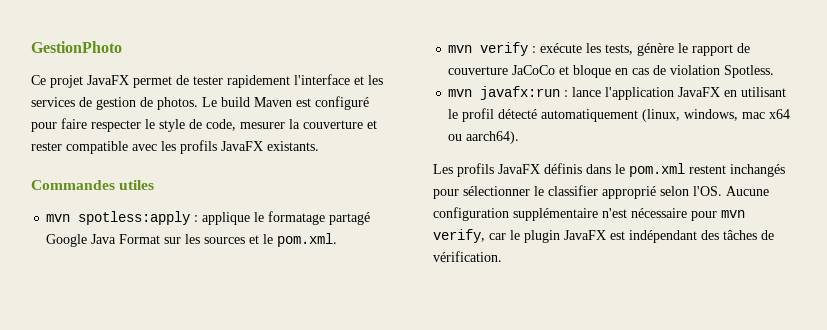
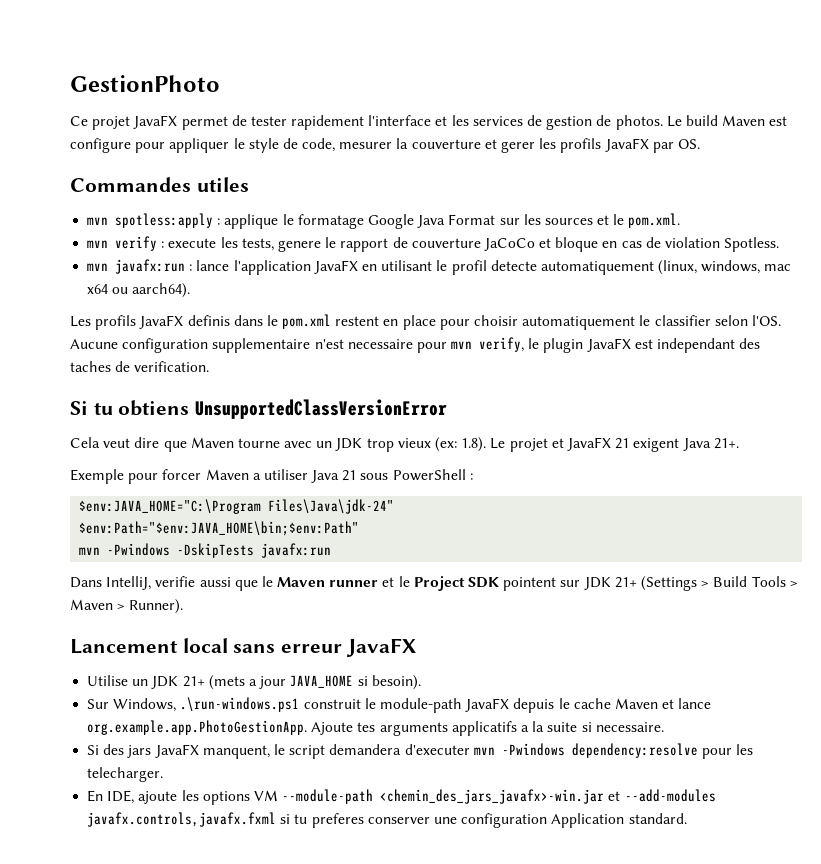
- Le build Maven est configuré pour faire respecter le style de code, mesurer la couverture et rester compatible avec les profils JavaFX existants.
+ Le build Maven est configure pour appliquer le style de code, mesurer la couverture et gerer les profils JavaFX par OS.
- mvn spotless:apply : applique le formatage partagé Google Java Format sur les sources et le pom.xml.
+ mvn spotless:apply : applique le formatage Google Java Format sur les sources et le pom.xml.
- mvn verify : exécute les tests, génère le rapport de couverture JaCoCo et bloque en cas de violation Spotless.
+ mvn verify : execute les tests, genere le rapport de couverture JaCoCo et bloque en cas de violation Spotless.
- mvn javafx:run : lance l'application JavaFX en utilisant le profil détecté automatiquement (linux, windows, mac x64 ou aarch64).
+ mvn javafx:run : lance l'application JavaFX en utilisant le profil detecte automatiquement (linux, windows, mac x64 ou aarch64).
- Les profils JavaFX définis dans le pom.xml restent inchangés pour sélectionner le classifier approprié selon l'OS.
+ Les profils JavaFX definis dans le pom.xml restent en place pour choisir automatiquement le classifier selon l'OS.
- Aucune configuration supplémentaire n'est nécessaire pour mvn verify, car le plugin JavaFX est indépendant des tâches de vérification.
+ Aucune configuration supplementaire n'est necessaire pour mvn verify, le plugin JavaFX est independant des taches de verification.
+ Si tu obtiens UnsupportedClassVersionError
+ Cela veut dire que Maven tourne avec un JDK trop vieux (ex: 1.8). Le projet et JavaFX 21 exigent Java 21+.
+ Exemple pour forcer Maven a utiliser Java 21 sous PowerShell :
+ $env:JAVA_HOME="C:\Program Files\Java\jdk-24"
+ $env:Path="$env:JAVA_HOME\bin;$env:Path"
+ mvn -Pwindows -DskipTests javafx:run
+ Dans IntelliJ, verifie aussi que le Maven runner et le Project SDK pointent sur JDK 21+ (Settings > Build Tools > Maven > Runner).
+ Lancement local sans erreur JavaFX
+ Utilise un JDK 21+ (mets a jour JAVA_HOME si besoin).
+ Sur Windows, .\run-windows.ps1 construit le module-path JavaFX depuis le cache Maven et lance org.example.app.PhotoGestionApp. Ajoute tes arguments applicatifs a la suite si necessaire.
+ Si des jars JavaFX manquent, le script demandera d'executer mvn -Pwindows dependency:resolve pour les telecharger.
+ En IDE, ajoute les options VM --module-path <chemin_des_jars_javafx>-win.jar et --add-modules javafx.controls,javafx.fxml si tu preferes conserver une configuration Application standard.

